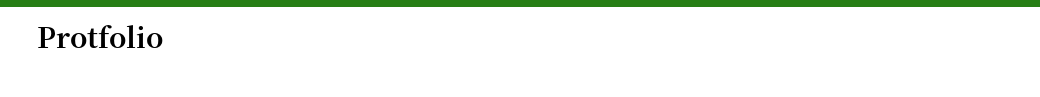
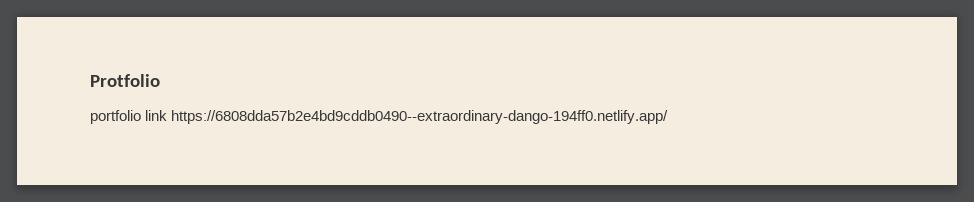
+ portfolio link https://6808dda57b2e4bd9cddb0490--extraordinary-dango-194ff0.netlify.app/

